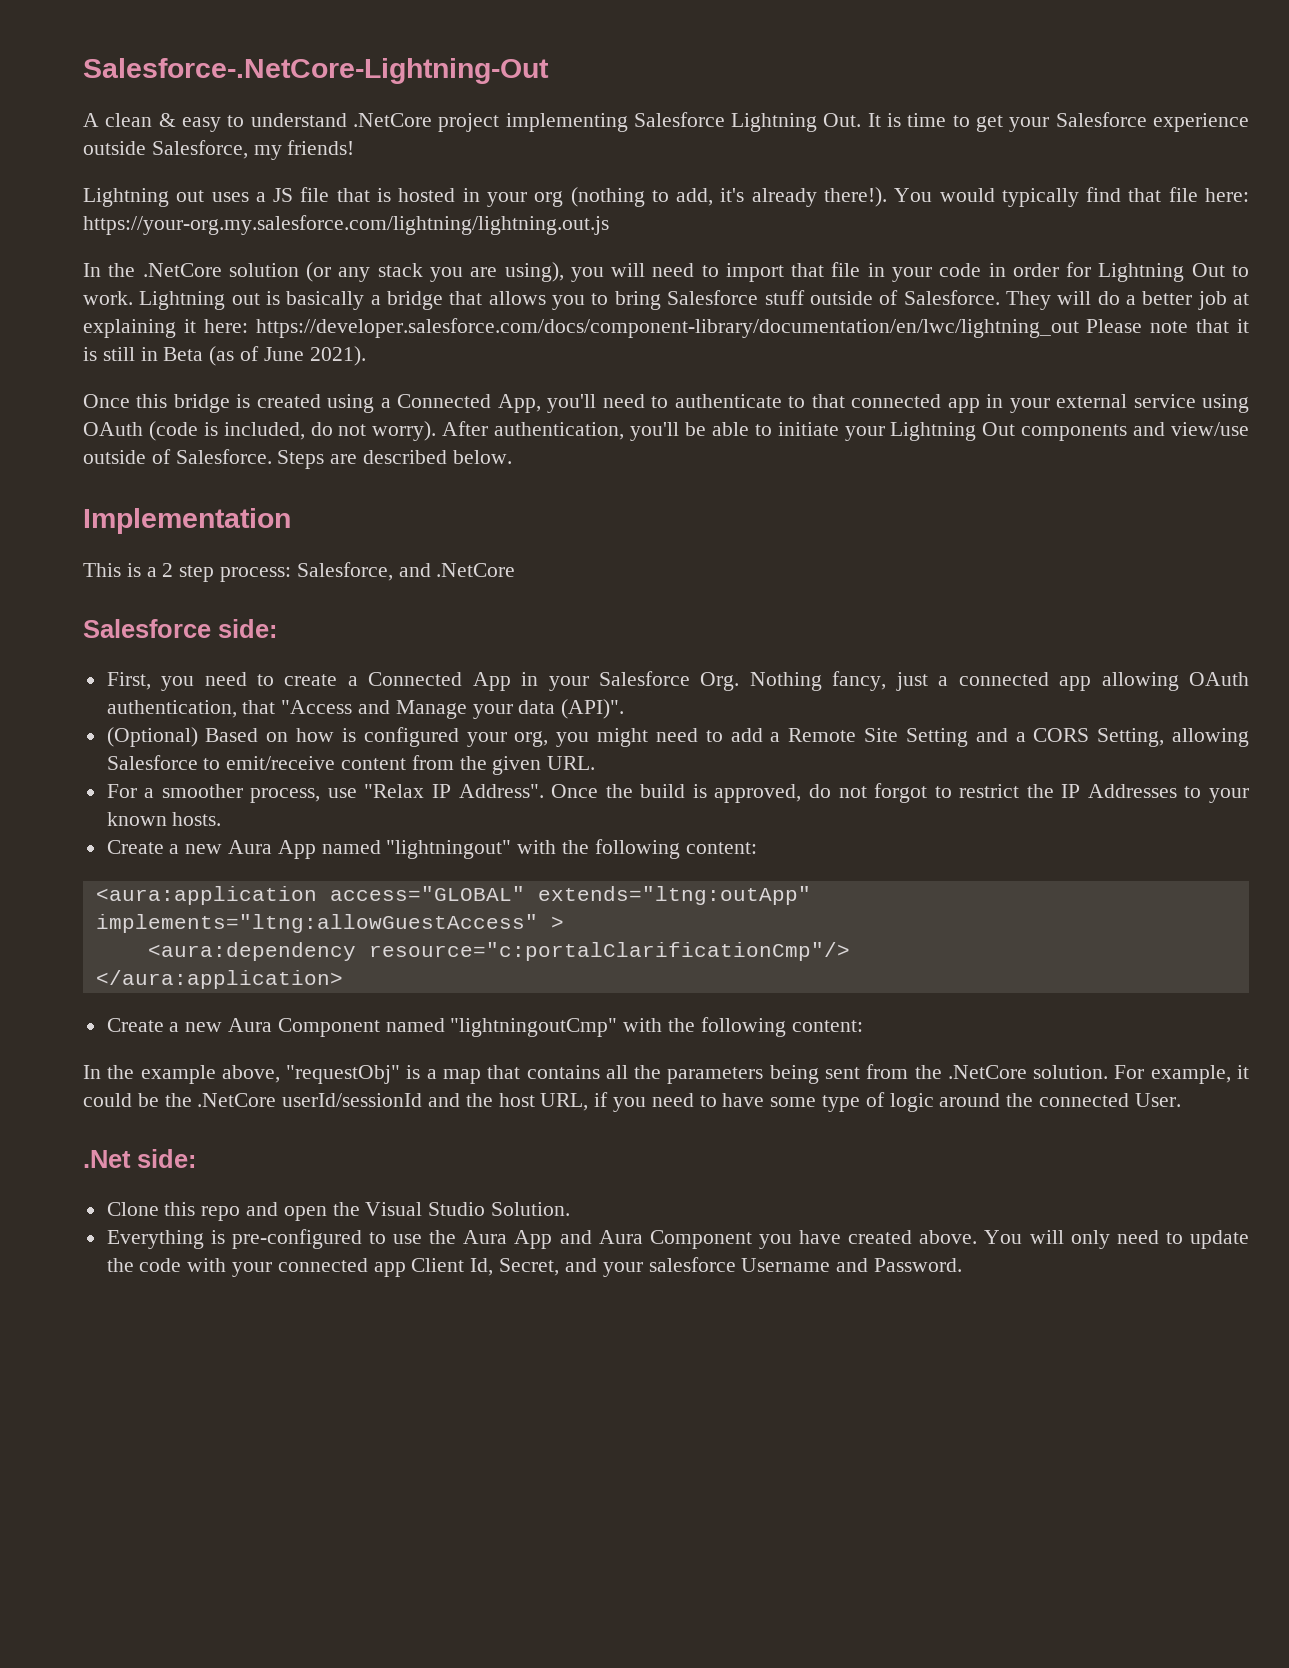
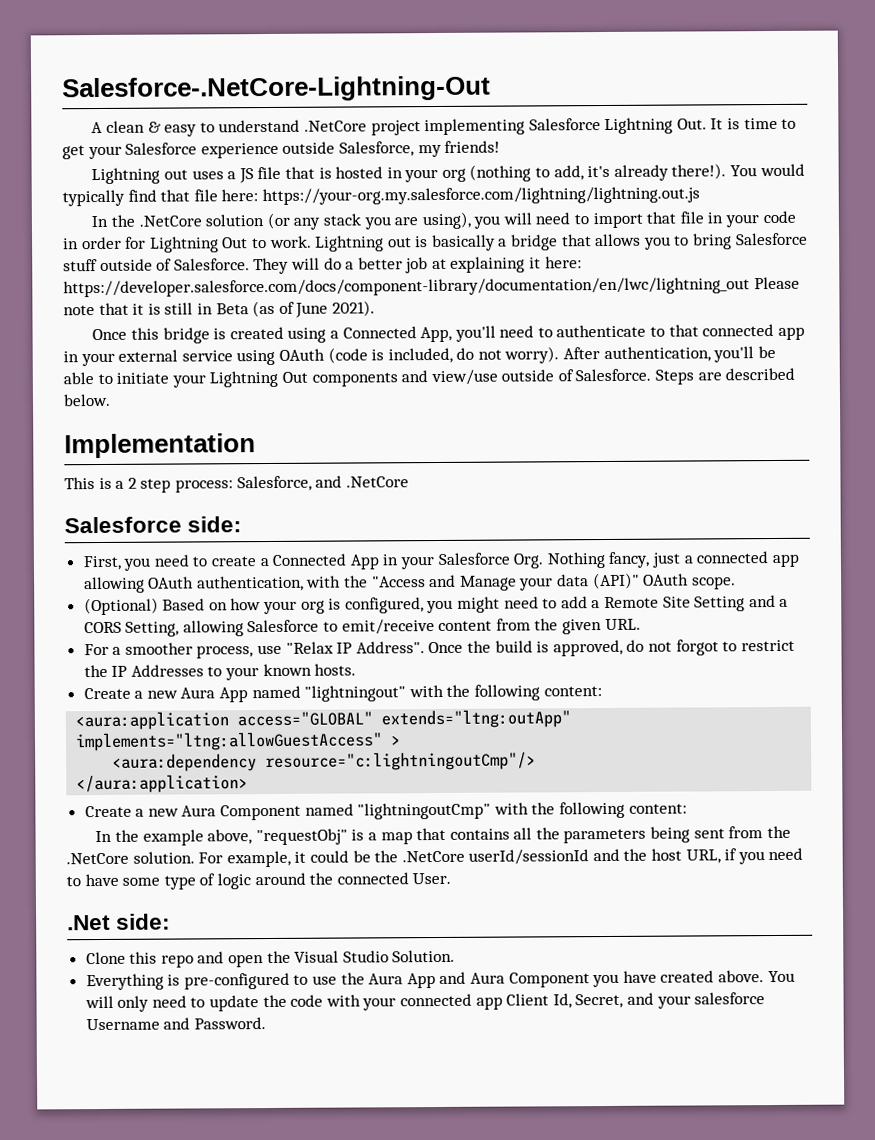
- First, you need to create a Connected App in your Salesforce Org. Nothing fancy, just a connected app allowing OAuth authentication, that "Access and Manage your data (API)".
+ First, you need to create a Connected App in your Salesforce Org. Nothing fancy, just a connected app allowing OAuth authentication, with the "Access and Manage your data (API)" OAuth scope.
- (Optional) Based on how is configured your org, you might need to add a Remote Site Setting and a CORS Setting, allowing Salesforce to emit/receive content from the given URL.
+ (Optional) Based on how your org is configured, you might need to add a Remote Site Setting and a CORS Setting, allowing Salesforce to emit/receive content from the given URL.
- <aura:dependency resource="c:portalClarificationCmp"/>
+ <aura:dependency resource="c:lightningoutCmp"/>

